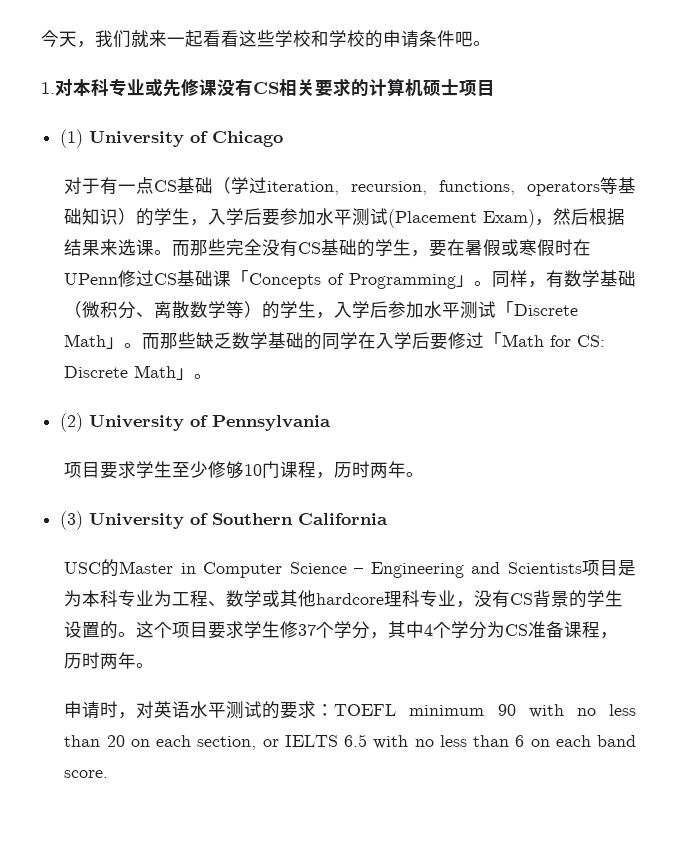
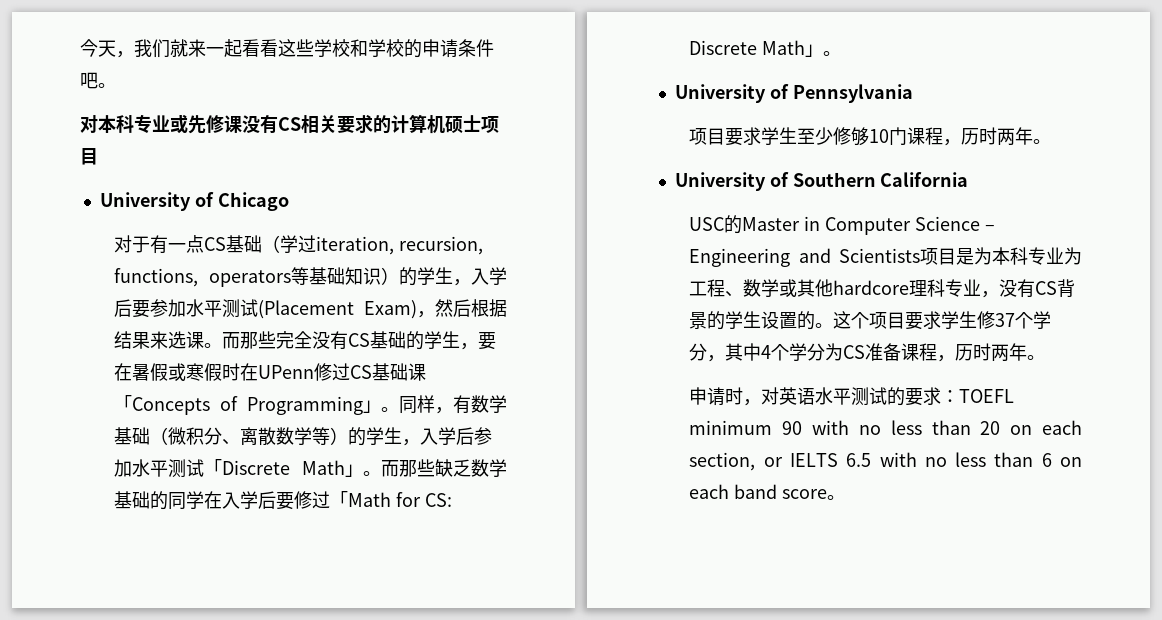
- 1.对本科专业或先修课没有CS相关要求的计算机硕士项目
+ 对本科专业或先修课没有CS相关要求的计算机硕士项目
- (1) University of Chicago
+ University of Chicago
- (2) University of Pennsylvania
+ University of Pennsylvania
- (3) University of Southern California
+ University of Southern California
- 申请时，对英语水平测试的要求：TOEFL minimum 90 with no less than 20 on each section, or IELTS 6.5 with no less than 6 on each band score.
+ 申请时，对英语水平测试的要求：TOEFL minimum 90 with no less than 20 on each section, or IELTS 6.5 with no less than 6 on each band score。

